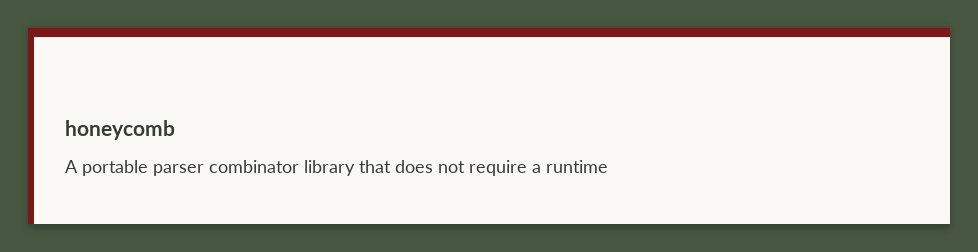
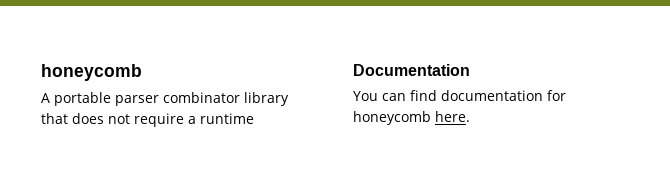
+ Documentation
+ You can find documentation for honeycomb here.

